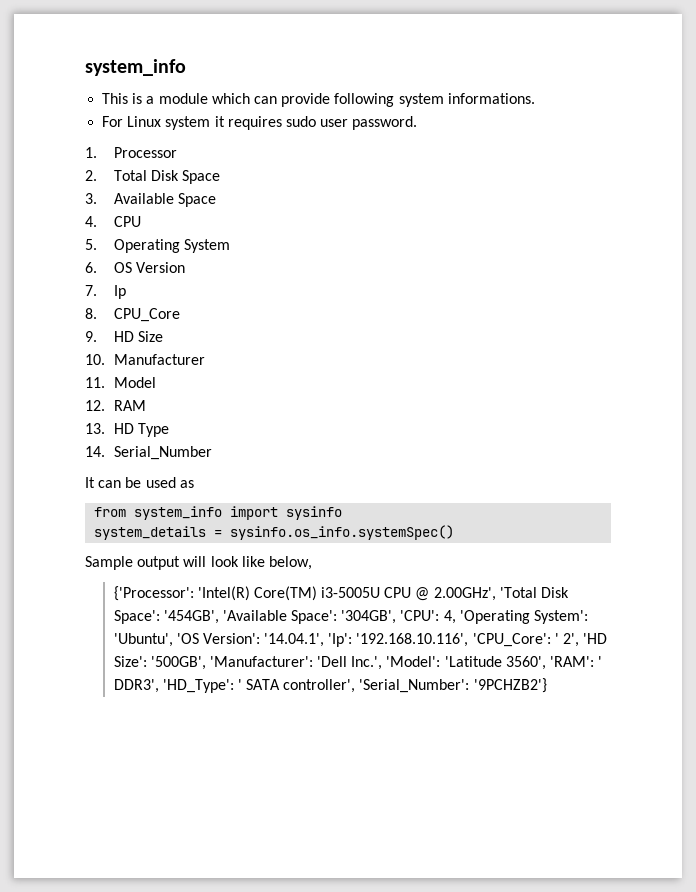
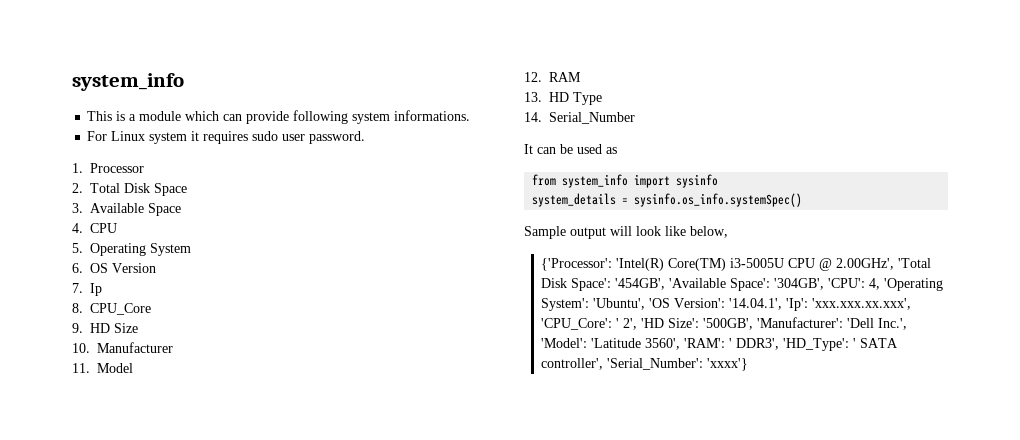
- {'Processor': 'Intel(R) Core(TM) i3-5005U CPU @ 2.00GHz', 'Total Disk Space': '454GB', 'Available Space': '304GB', 'CPU': 4, 'Operating System': 'Ubuntu', 'OS Version': '14.04.1', 'Ip': '192.168.10.116', 'CPU_Core': ' 2', 'HD Size': '500GB', 'Manufacturer': 'Dell Inc.', 'Model': 'Latitude 3560', 'RAM': ' DDR3', 'HD_Type': ' SATA controller', 'Serial_Number': '9PCHZB2'}
+ {'Processor': 'Intel(R) Core(TM) i3-5005U CPU @ 2.00GHz', 'Total Disk Space': '454GB', 'Available Space': '304GB', 'CPU': 4, 'Operating System': 'Ubuntu', 'OS Version': '14.04.1', 'Ip': 'xxx.xxx.xx.xxx', 'CPU_Core': ' 2', 'HD Size': '500GB', 'Manufacturer': 'Dell Inc.', 'Model': 'Latitude 3560', 'RAM': ' DDR3', 'HD_Type': ' SATA controller', 'Serial_Number': 'xxxx'}

